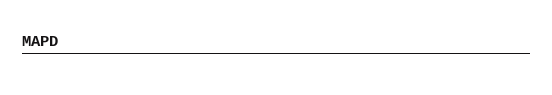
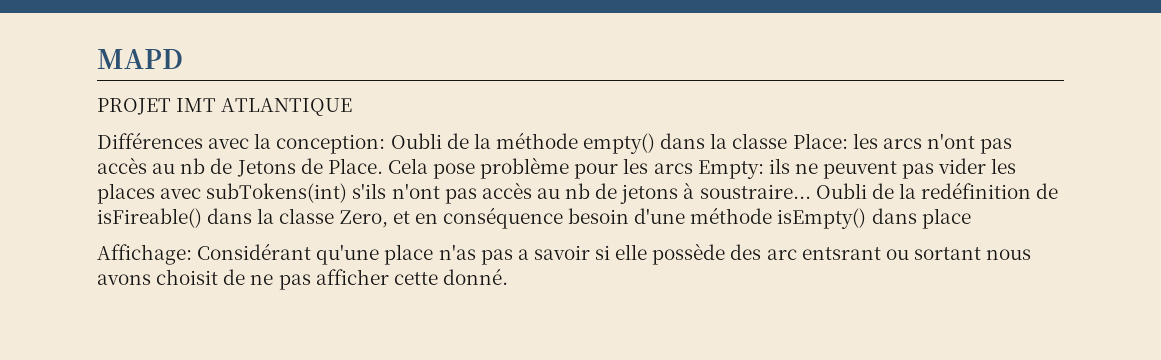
+ PROJET IMT ATLANTIQUE
+ Différences avec la conception: Oubli de la méthode empty() dans la classe Place: les arcs n'ont pas accès au nb de Jetons de Place. Cela pose problème pour les arcs Empty: ils ne peuvent pas vider les places avec subTokens(int) s'ils n'ont pas accès au nb de jetons à soustraire... Oubli de la redéfinition de isFireable() dans la classe Zero, et en conséquence besoin d'une méthode isEmpty() dans place
+ Affichage: Considérant qu'une place n'as pas a savoir si elle possède des arc entsrant ou sortant nous avons choisit de ne pas afficher cette donné.

